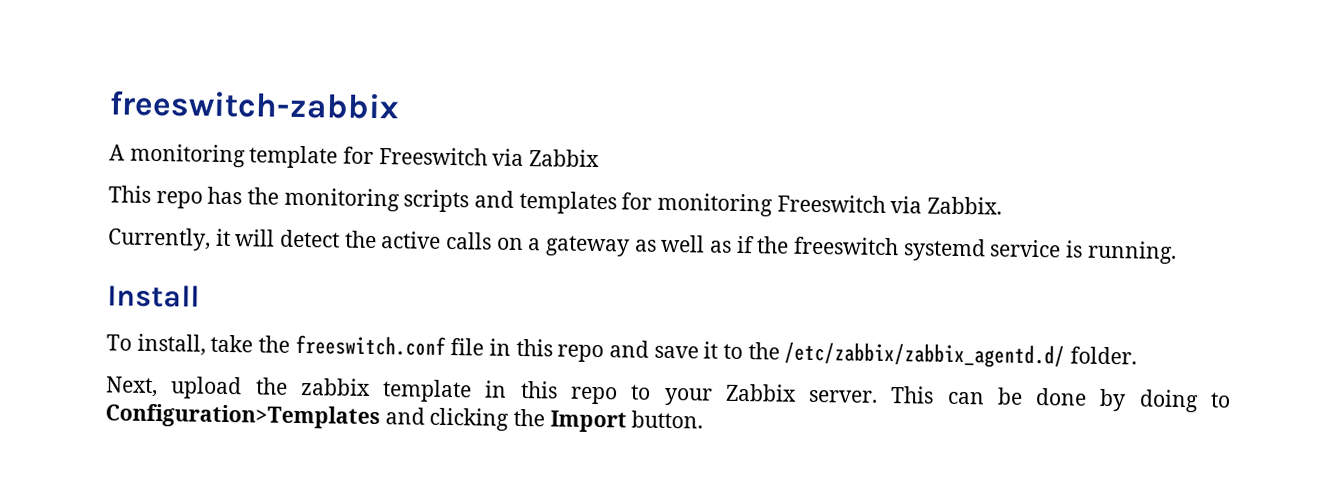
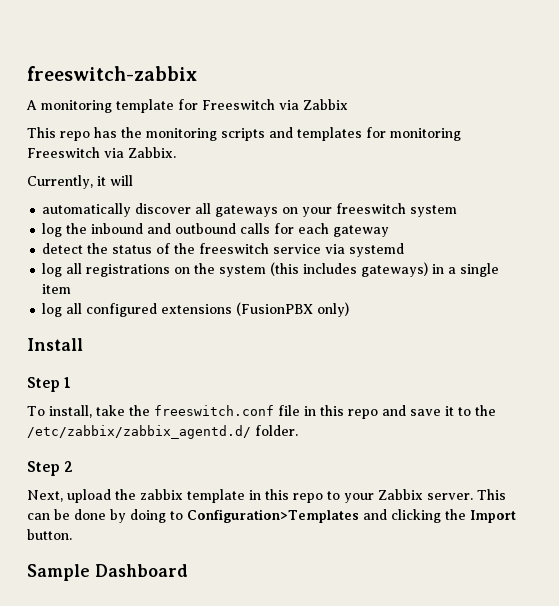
- Currently, it will detect the active calls on a gateway as well as if the freeswitch systemd service is running.
+ Currently, it will
+ automatically discover all gateways on your freeswitch system
+ log the inbound and outbound calls for each gateway
+ detect the status of the freeswitch service via systemd
+ log all registrations on the system (this includes gateways) in a single item
+ log all configured extensions (FusionPBX only)
+ Step 1
+ Step 2
+ Sample Dashboard

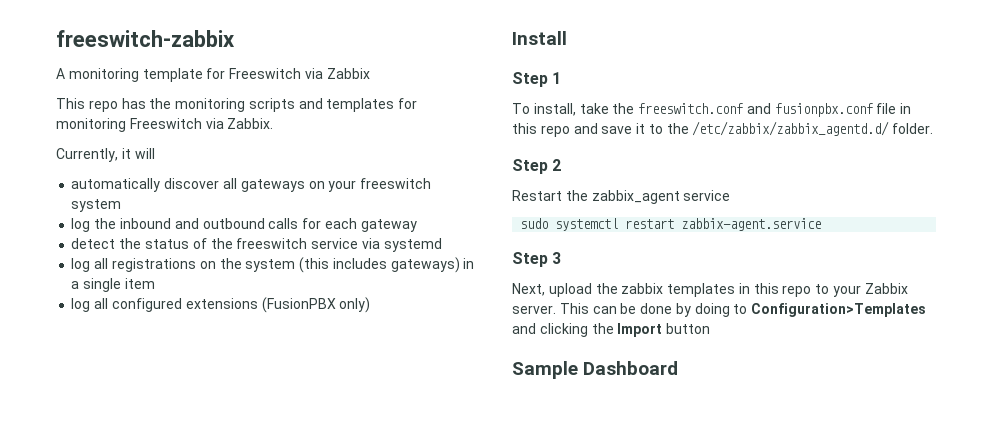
- To install, take the freeswitch.conf file in this repo and save it to the /etc/zabbix/zabbix_agentd.d/ folder.
+ To install, take the freeswitch.conf and fusionpbx.conf file in this repo and save it to the /etc/zabbix/zabbix_agentd.d/ folder.
+ Restart the zabbix_agent service
+ sudo systemctl restart zabbix-agent.service
+ Step 3
- Next, upload the zabbix template in this repo to your Zabbix server.
+ Next, upload the zabbix templates in this repo to your Zabbix server.
- This can be done by doing to Configuration>Templates and clicking the Import button.
+ This can be done by doing to Configuration>Templates and clicking the Import button

